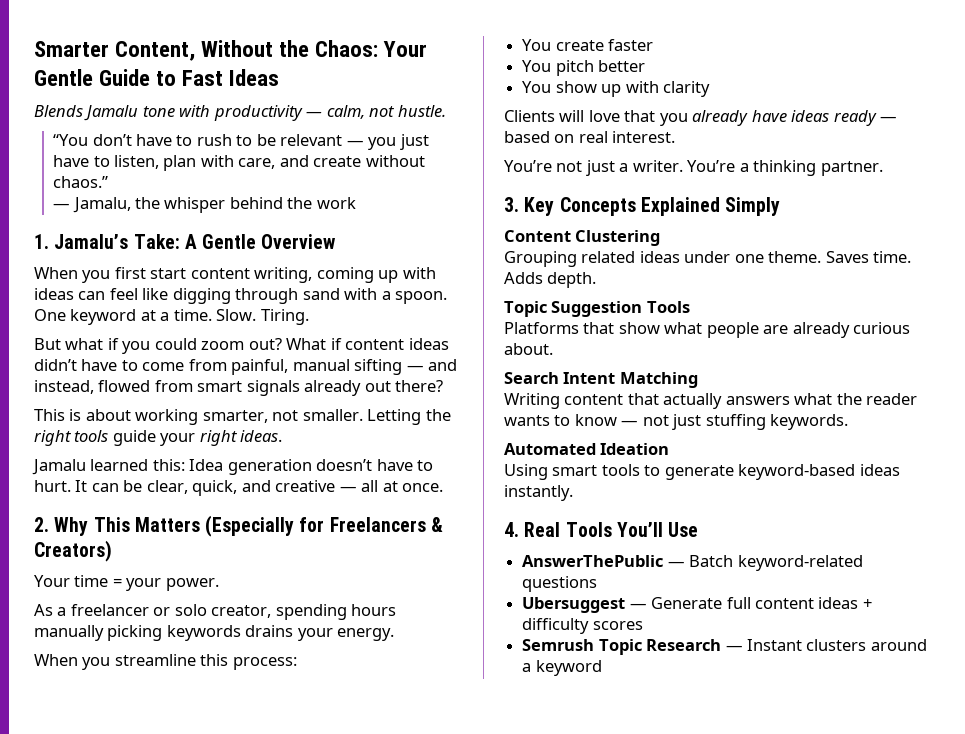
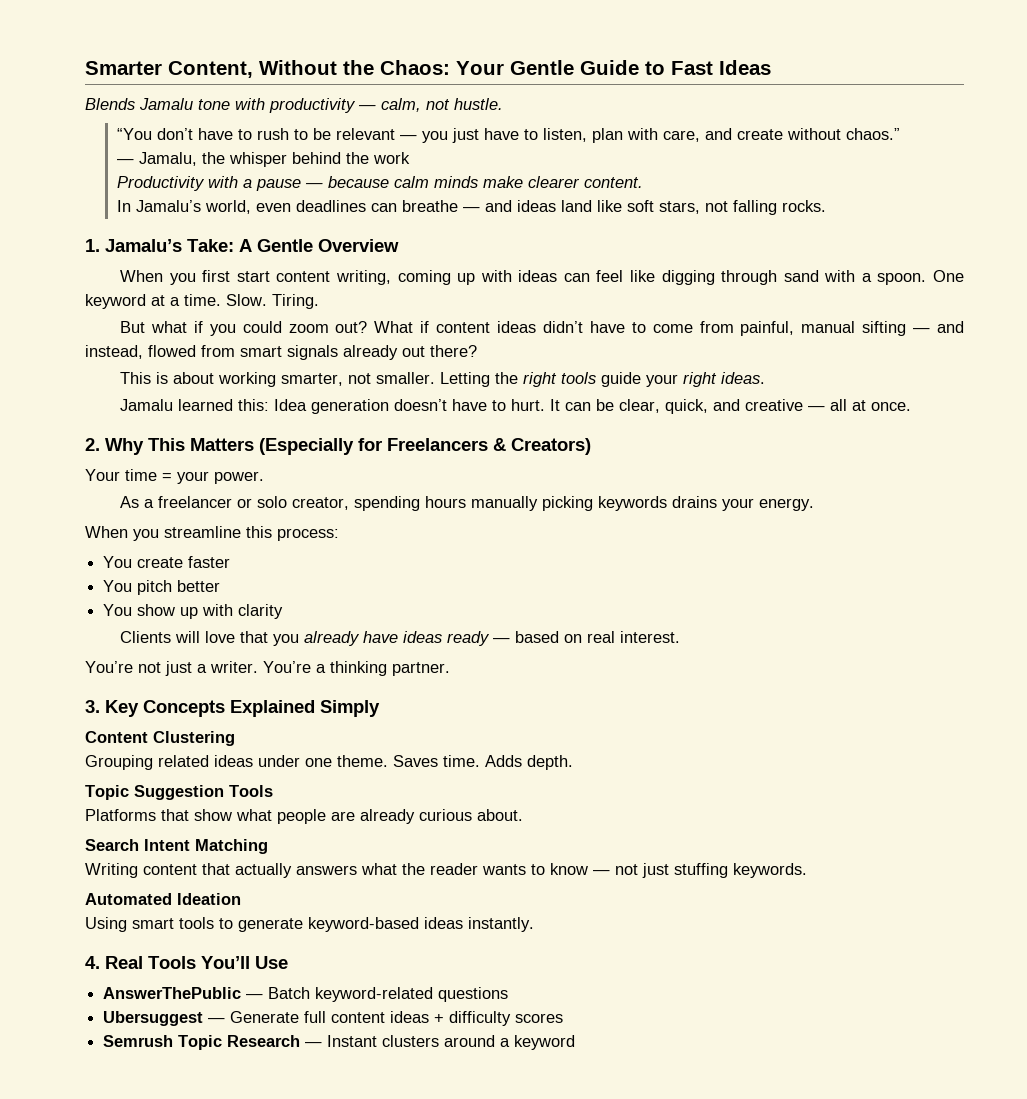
+ Productivity with a pause — because calm minds make clearer content.
+ In Jamalu’s world, even deadlines can breathe — and ideas land like soft stars, not falling rocks.

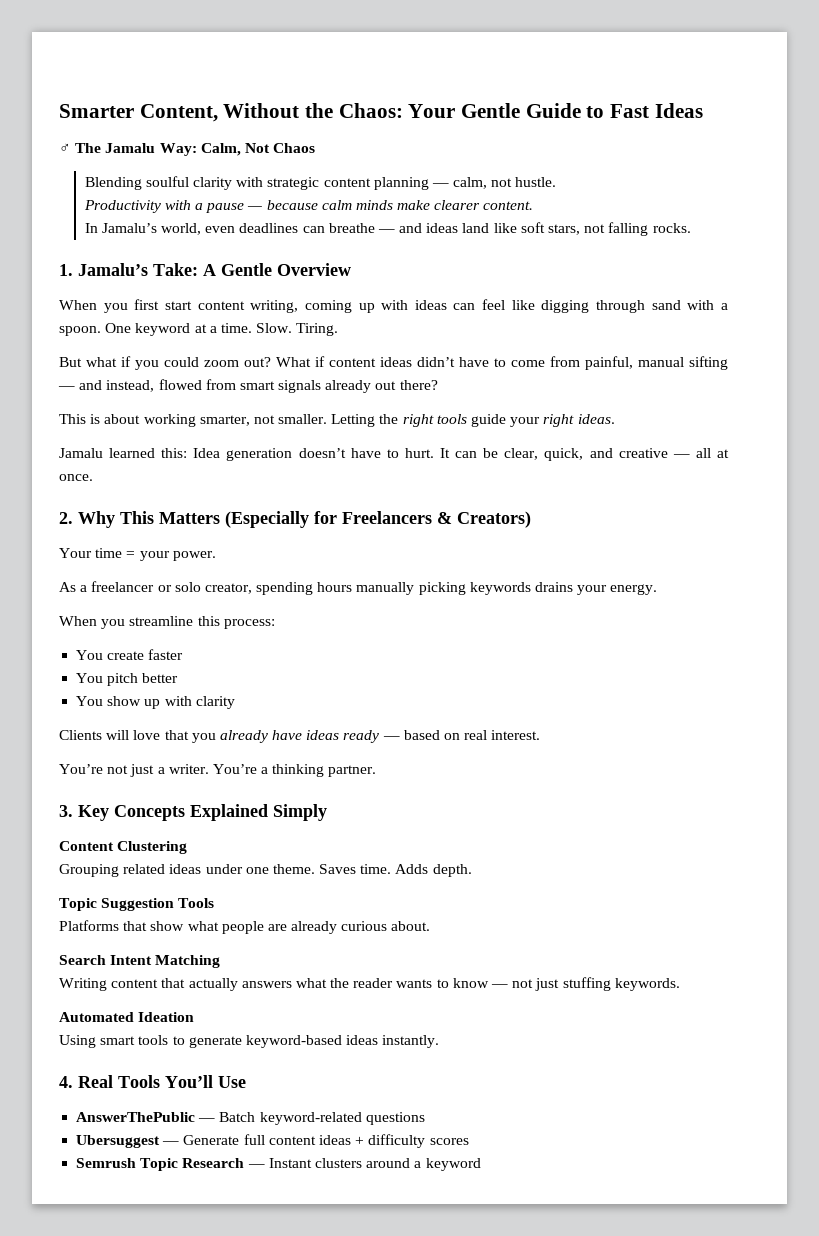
- Blends Jamalu tone with productivity — calm, not hustle.
- “You don’t have to rush to be relevant — you just have to listen, plan with care, and create without chaos.”
- — Jamalu, the whisper behind the work
+ ♂ The Jamalu Way: Calm, Not Chaos
+ Blending soulful clarity with strategic content planning — calm, not hustle.

